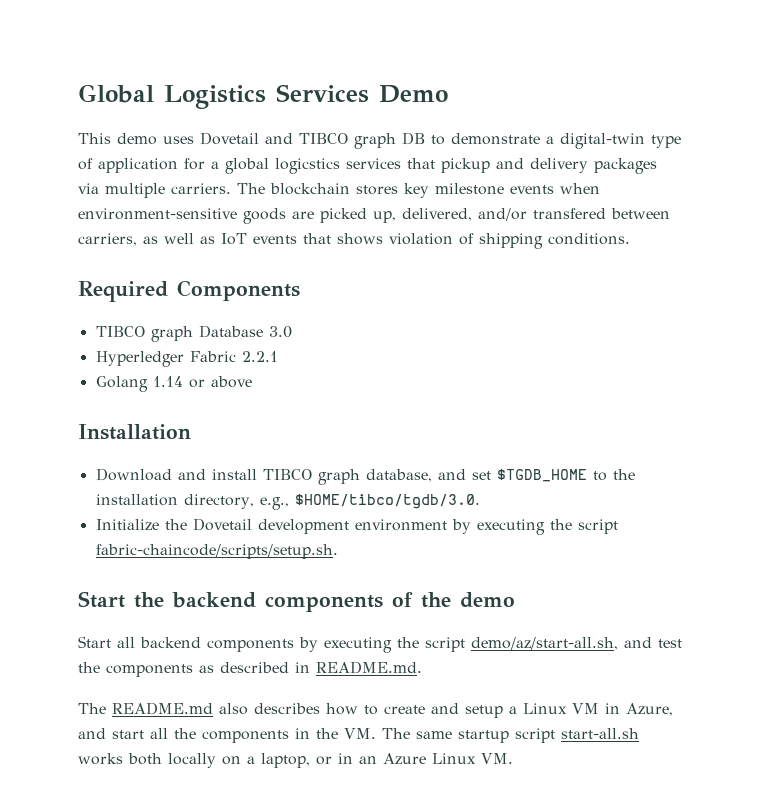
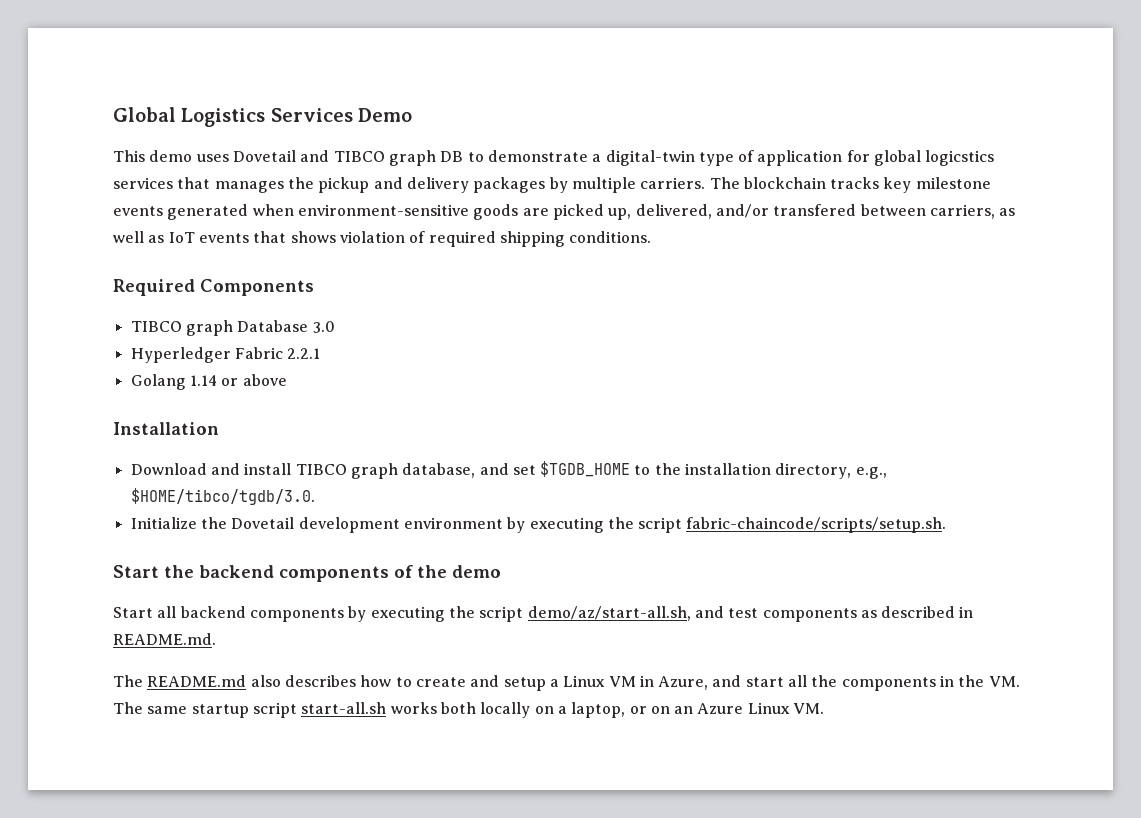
- This demo uses Dovetail and TIBCO graph DB to demonstrate a digital-twin type of application for a global logicstics services that pickup and delivery packages via multiple carriers.
+ This demo uses Dovetail and TIBCO graph DB to demonstrate a digital-twin type of application for global logicstics services that manages the pickup and delivery packages by multiple carriers.
- The blockchain stores key milestone events when environment-sensitive goods are picked up, delivered, and/or transfered between carriers, as well as IoT events that shows violation of shipping conditions.
+ The blockchain tracks key milestone events generated when environment-sensitive goods are picked up, delivered, and/or transfered between carriers, as well as IoT events that shows violation of required shipping conditions.
- Start all backend components by executing the script demo/az/start-all.sh, and test the components as described in README.md.
+ Start all backend components by executing the script demo/az/start-all.sh, and test components as described in README.md.
- The README.md also describes how to create and setup a Linux VM in Azure, and start all the components in the VM. The same startup script start-all.sh works both locally on a laptop, or in an Azure Linux VM.
+ The README.md also describes how to create and setup a Linux VM in Azure, and start all the components in the VM. The same startup script start-all.sh works both locally on a laptop, or on an Azure Linux VM.

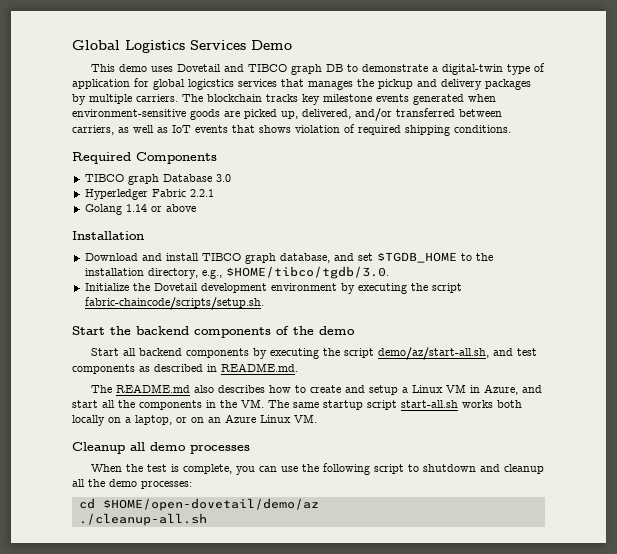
- The blockchain tracks key milestone events generated when environment-sensitive goods are picked up, delivered, and/or transfered between carriers, as well as IoT events that shows violation of required shipping conditions.
+ The blockchain tracks key milestone events generated when environment-sensitive goods are picked up, delivered, and/or transferred between carriers, as well as IoT events that shows violation of required shipping conditions.
+ Cleanup all demo processes
+ When the test is complete, you can use the following script to shutdown and cleanup all the demo processes:
+ cd $HOME/open-dovetail/demo/az
+ ./cleanup-all.sh

